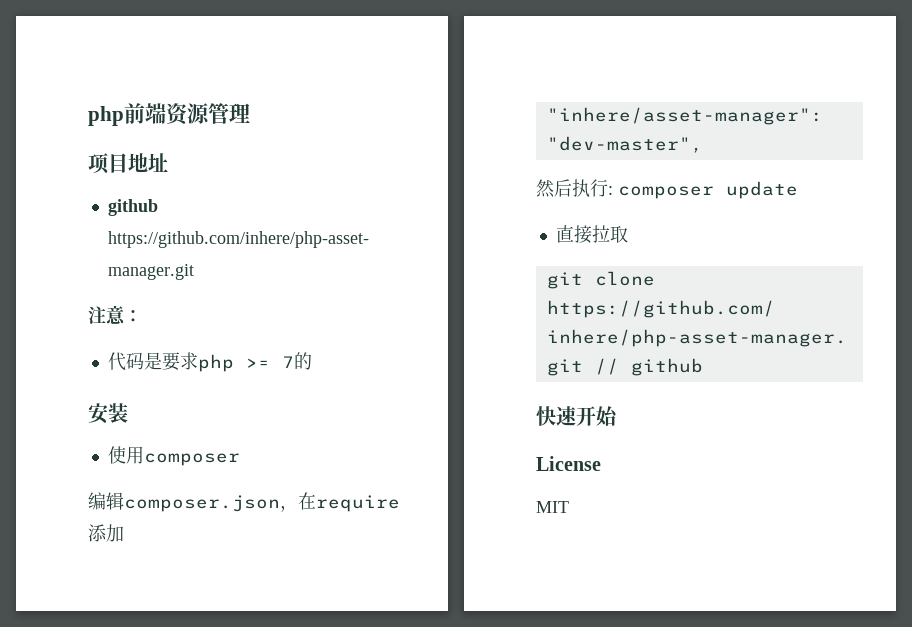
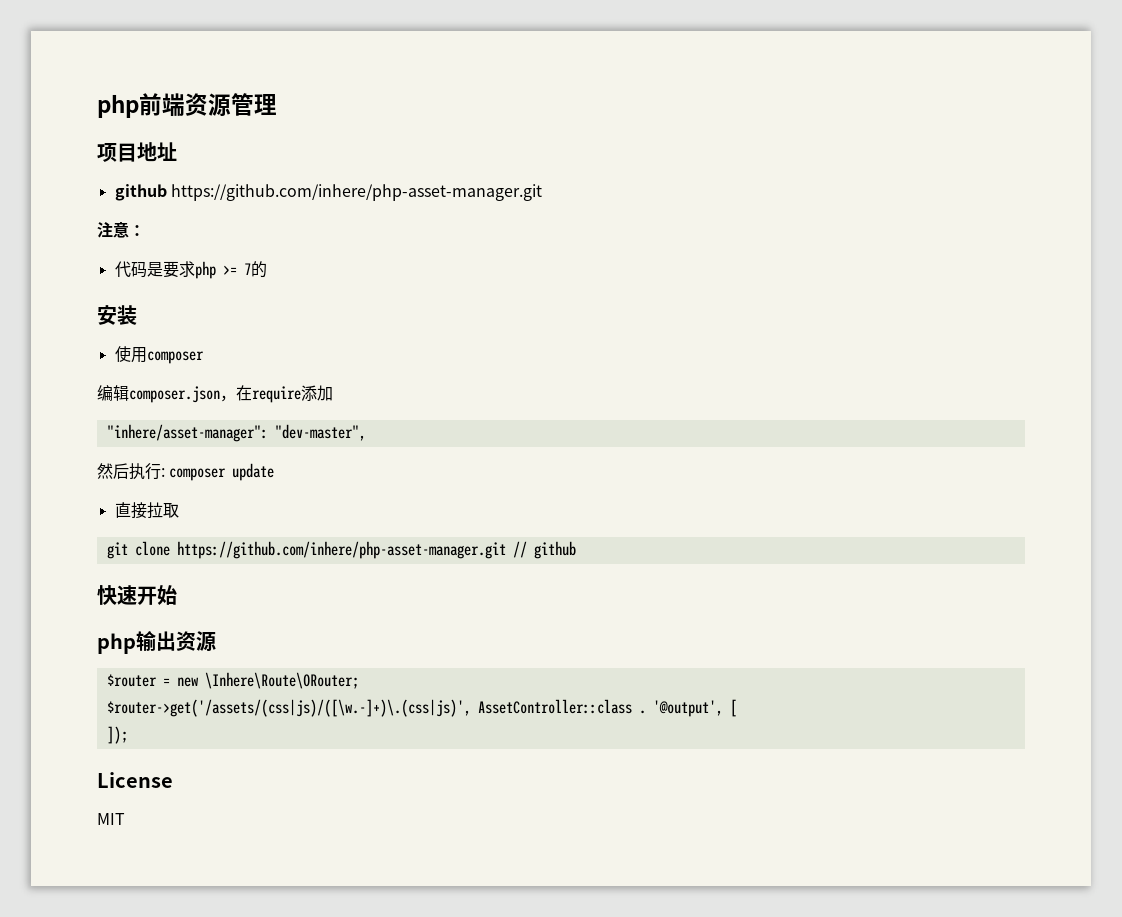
+ php输出资源
+ $router = new \Inhere\Route\ORouter;
+ $router->get('/assets/(css|js)/([\w.-]+)\.(css|js)', AssetController::class . '@output', [
+ ]);

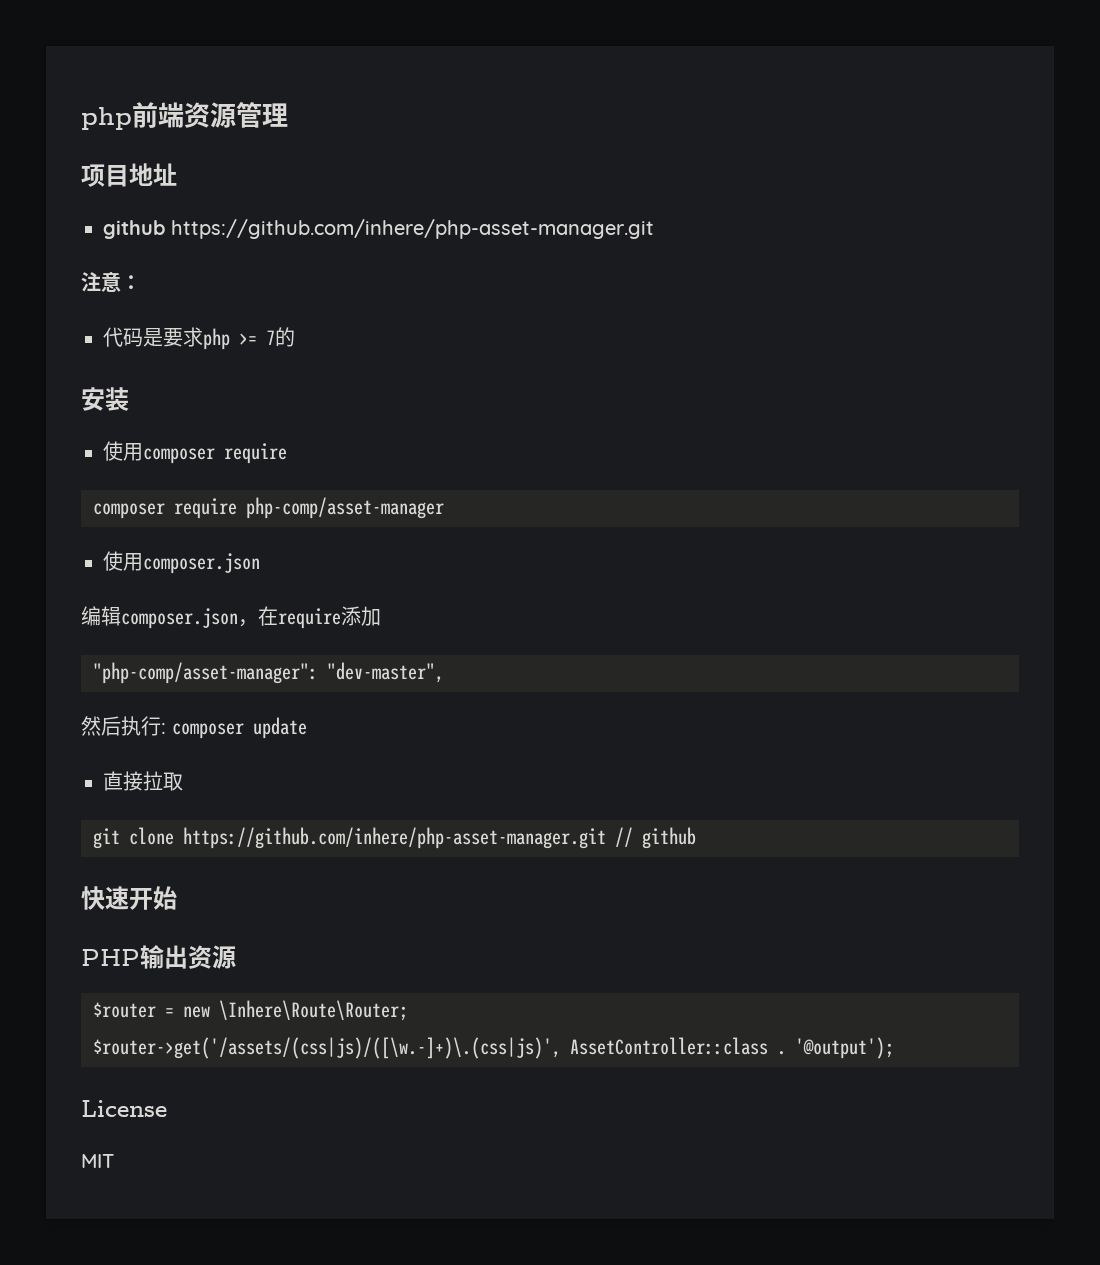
- 使用composer
+ 使用composer require
+ composer require php-comp/asset-manager
+ 使用composer.json
- "inhere/asset-manager": "dev-master",
+ "php-comp/asset-manager": "dev-master",
- php输出资源
+ PHP输出资源
- $router = new \Inhere\Route\ORouter;
+ $router = new \Inhere\Route\Router;
- '@output', [
- ]);
+ '@output');

